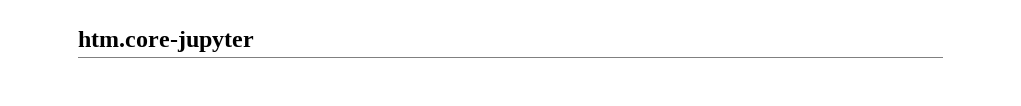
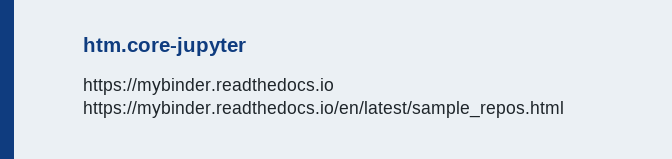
+ https://mybinder.readthedocs.io https://mybinder.readthedocs.io/en/latest/sample_repos.html

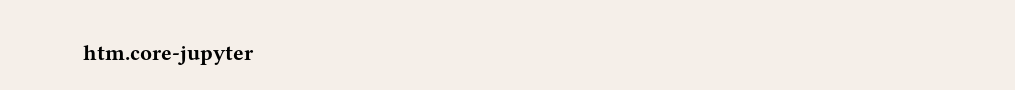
- https://mybinder.readthedocs.io https://mybinder.readthedocs.io/en/latest/sample_repos.html

